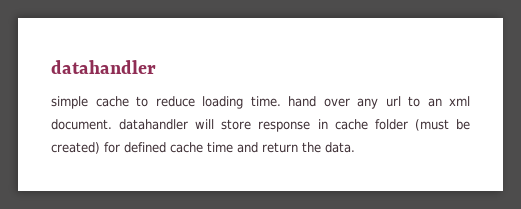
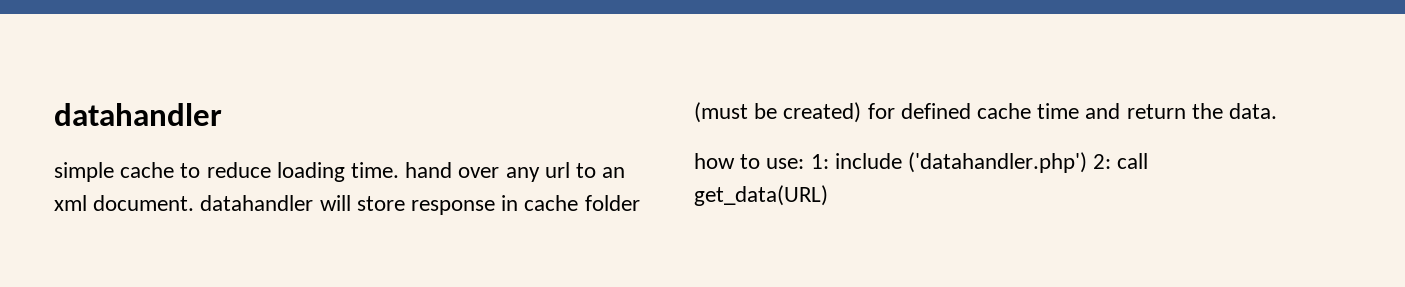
+ how to use: 1: include ('datahandler.php') 2: call get_data(URL)

